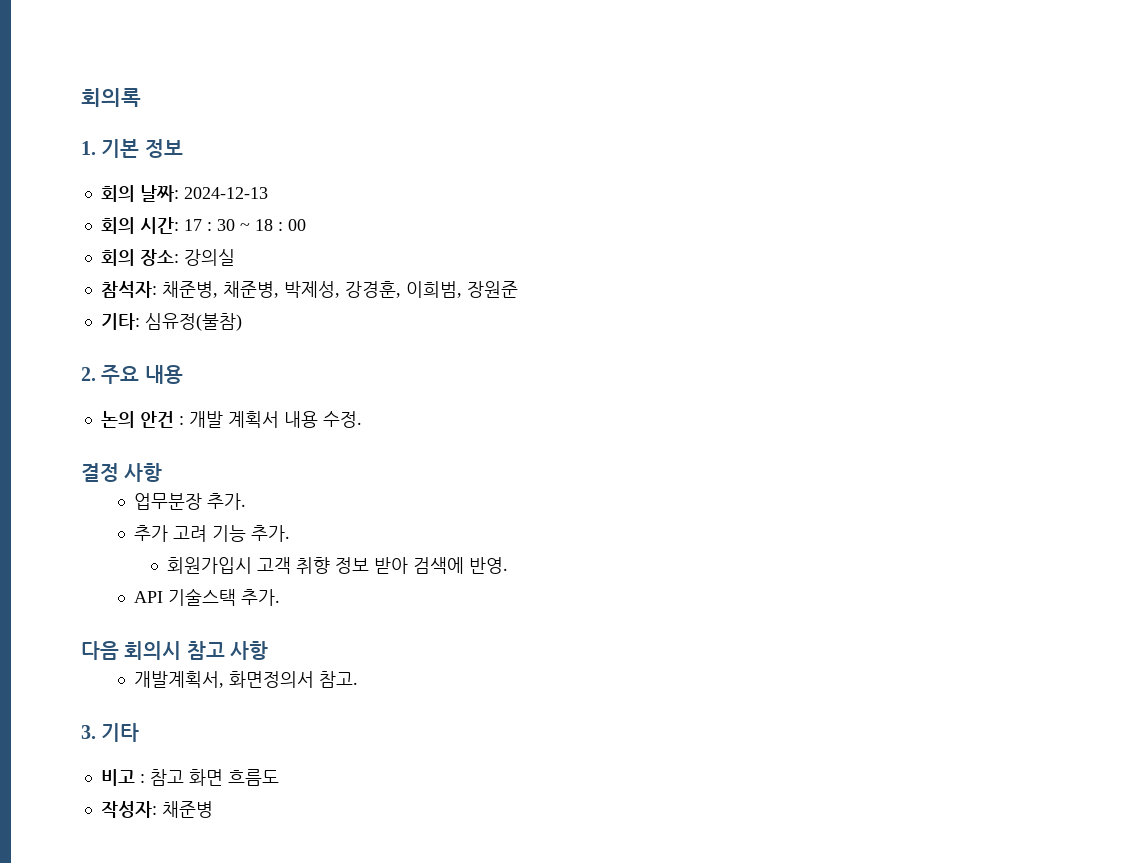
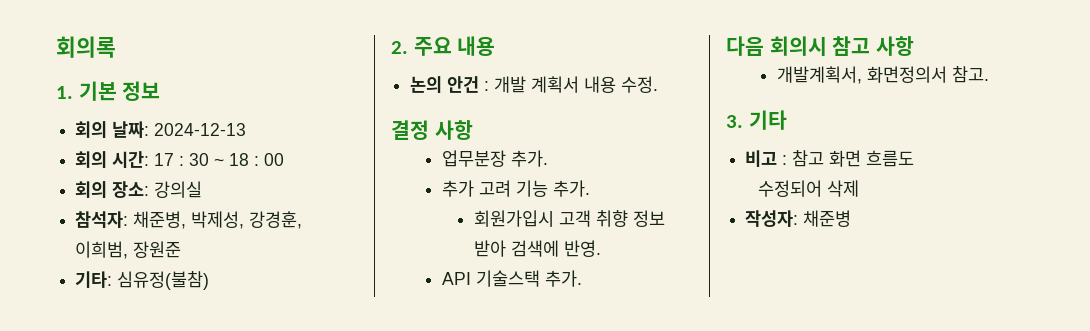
- 참석자: 채준병, 채준병, 박제성, 강경훈, 이희범, 장원준
+ 참석자: 채준병, 박제성, 강경훈, 이희범, 장원준
+ 수정되어 삭제

